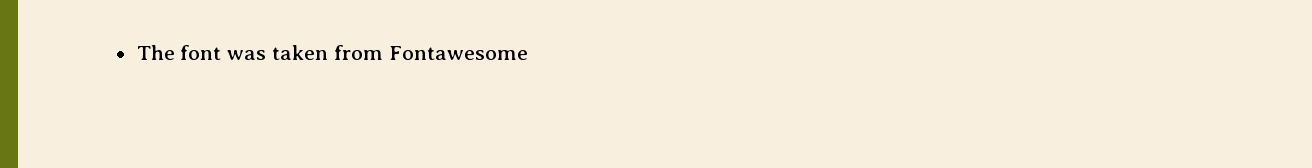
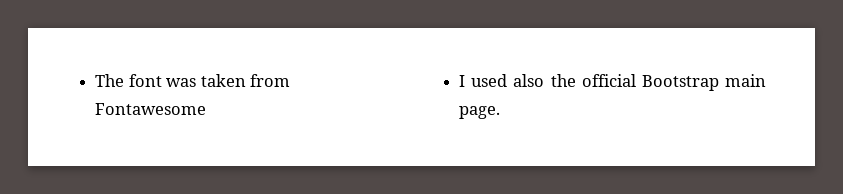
+ I used also the official Bootstrap main page.

